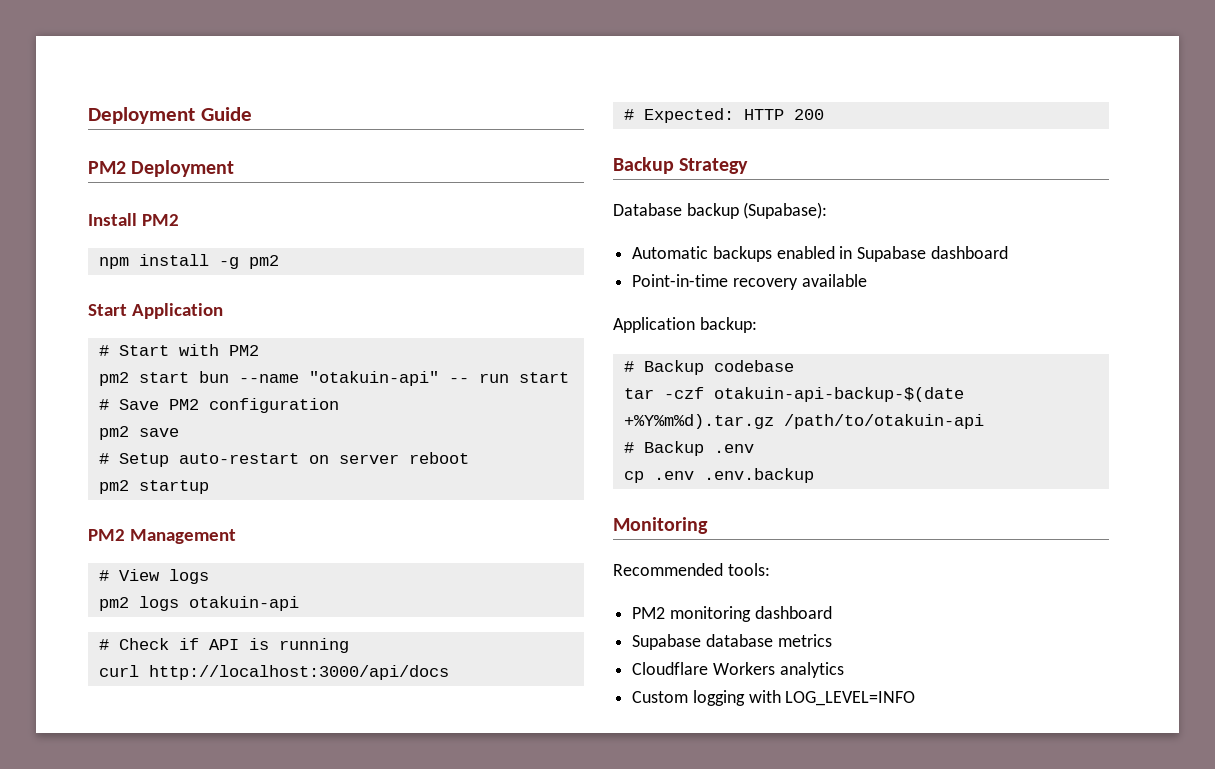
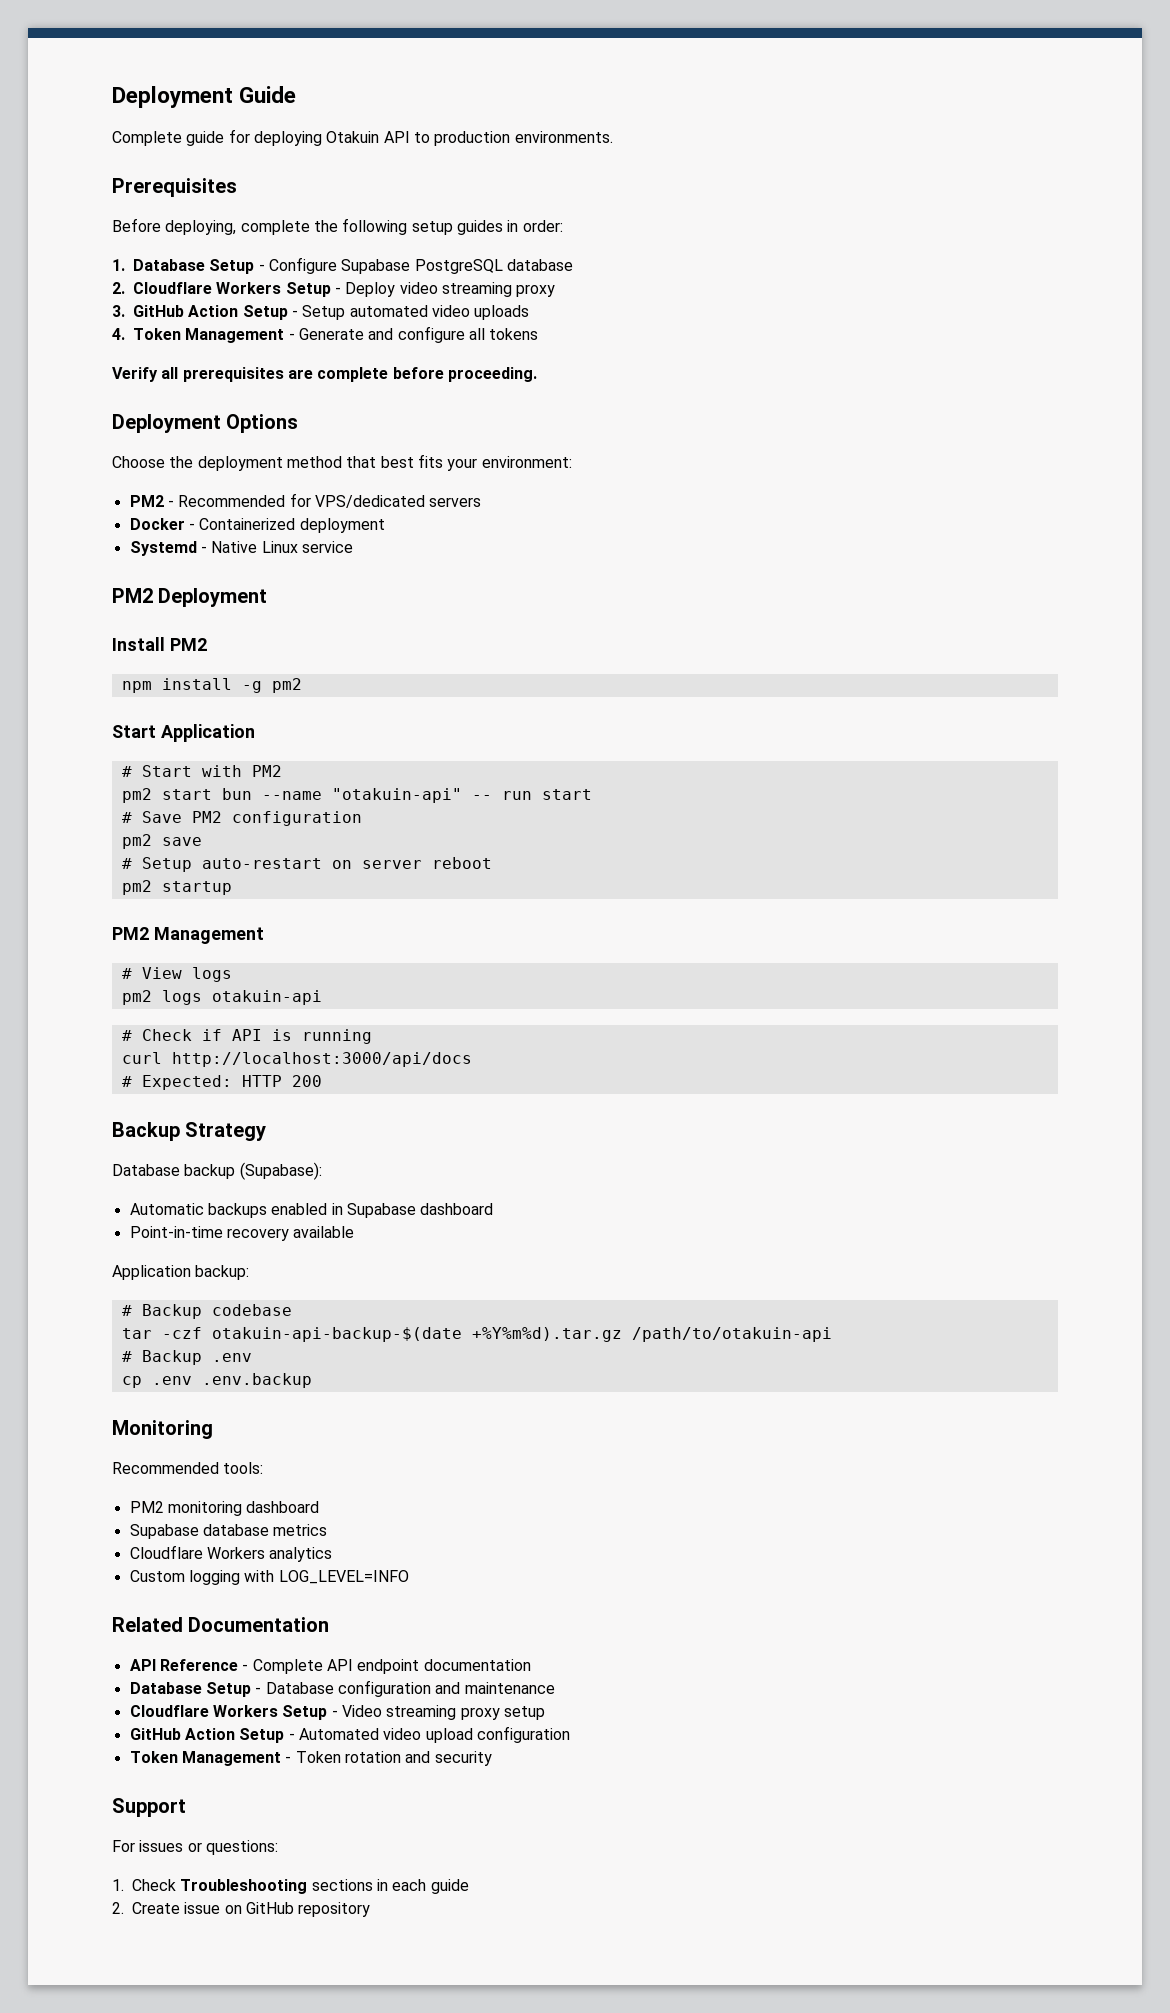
+ Complete guide for deploying Otakuin API to production environments.
+ Prerequisites
+ Before deploying, complete the following setup guides in order:
+ 1. Database Setup - Configure Supabase PostgreSQL database
+ 2. Cloudflare Workers Setup - Deploy video streaming proxy
+ 3. GitHub Action Setup - Setup automated video uploads
+ 4. Token Management - Generate and configure all tokens
+ Verify all prerequisites are complete before proceeding.
+ Deployment Options
+ Choose the deployment method that best fits your environment:
+ PM2 - Recommended for VPS/dedicated servers
+ Docker - Containerized deployment
+ Systemd - Native Linux service
+ Related Documentation
+ API Reference - Complete API endpoint documentation
+ Database Setup - Database configuration and maintenance
+ Cloudflare Workers Setup - Video streaming proxy setup
+ GitHub Action Setup - Automated video upload configuration
+ Token Management - Token rotation and security
+ Support
+ For issues or questions:
+ 1. Check Troubleshooting sections in each guide
+ 2. Create issue on GitHub repository

